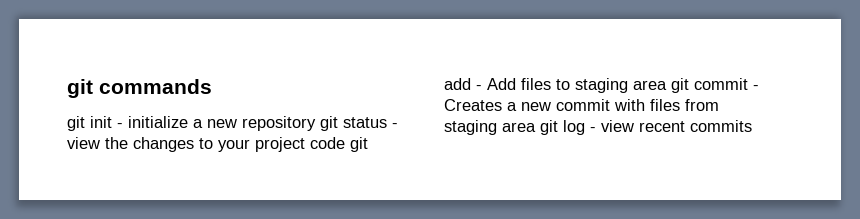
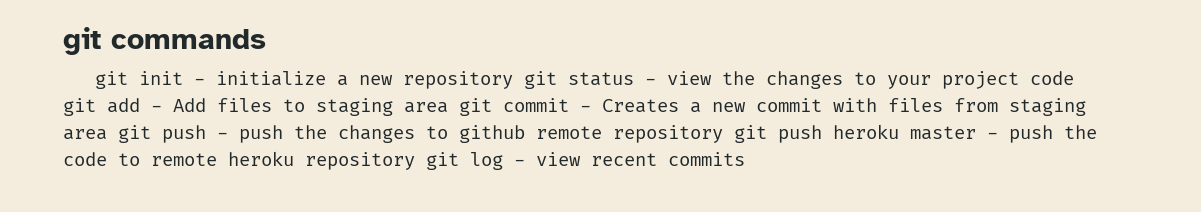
- git init - initialize a new repository git status - view the changes to your project code git add - Add files to staging area git commit - Creates a new commit with files from staging area git log - view recent commits
+ git init - initialize a new repository git status - view the changes to your project code git add - Add files to staging area git commit - Creates a new commit with files from staging area git push - push the changes to github remote repository git push heroku master - push the code to remote heroku repository git log - view recent commits

